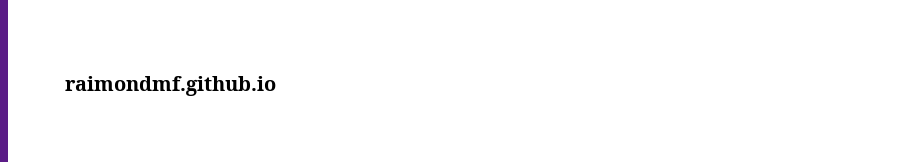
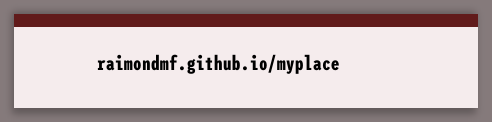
- raimondmf.github.io
+ raimondmf.github.io/myplace

